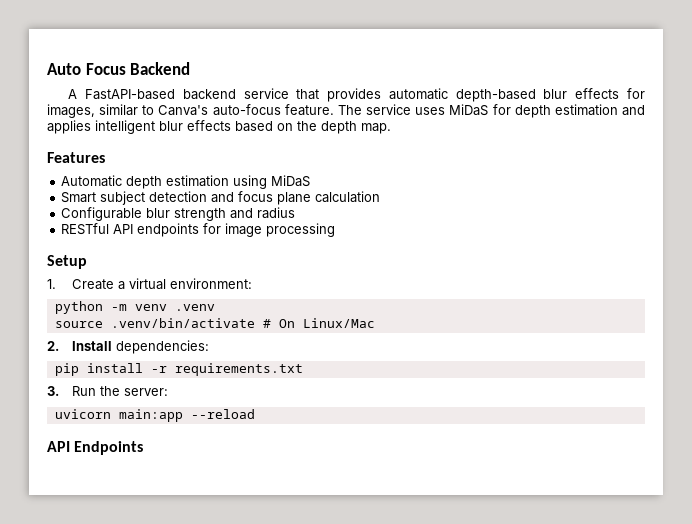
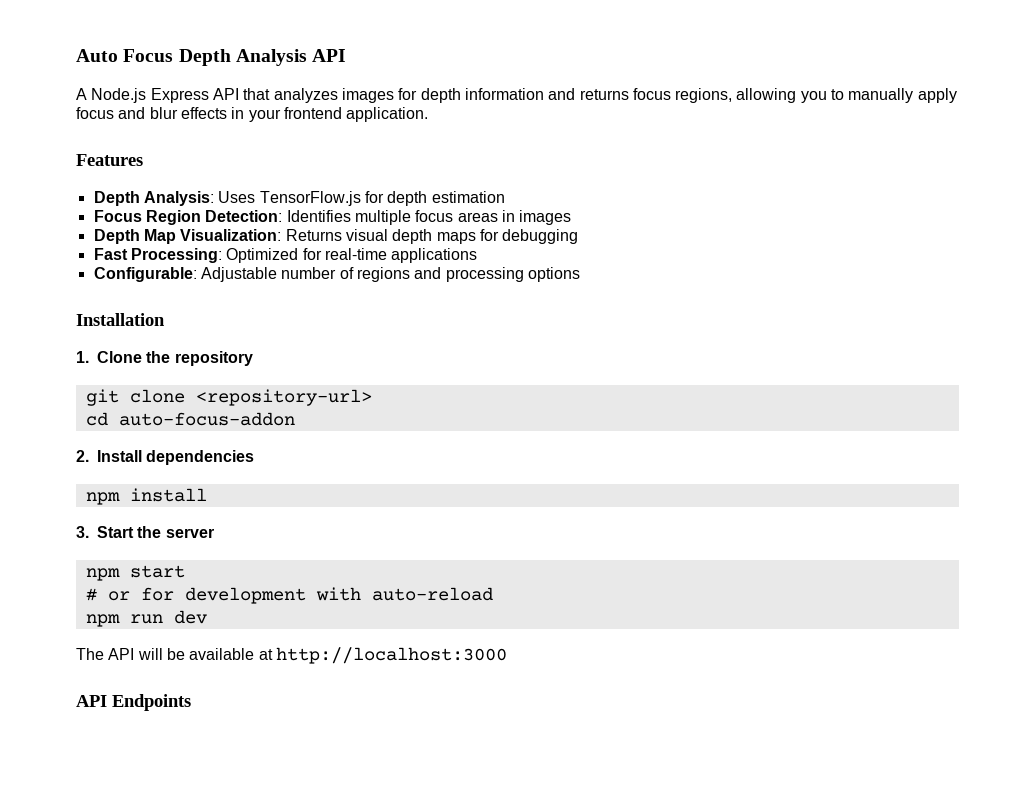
- Auto Focus Backend
- A FastAPI-based backend service that provides automatic depth-based blur effects for images, similar to Canva's auto-focus feature. The service uses MiDaS for depth estimation and applies intelligent blur effects based on the depth map.
+ Auto Focus Depth Analysis API
+ A Node.js Express API that analyzes images for depth information and returns focus regions, allowing you to manually apply focus and blur effects in your frontend application.
  Features
- Automatic depth estimation using MiDaS
- Smart subject detection and focus plane calculation
- Configurable blur strength and radius
- RESTful API endpoints for image processing
- Setup
- 1. Create a virtual environment:
- python -m venv .venv
- source .venv/bin/activate # On Linux/Mac
+ Depth Analysis: Uses TensorFlow.js for depth estimation
+ Focus Region Detection: Identifies multiple focus areas in images
+ Depth Map Visualization: Returns visual depth maps for debugging
+ Fast Processing: Optimized for real-time applications
+ Configurable: Adjustable number of regions and processing options
+ Installation
+ 1. Clone the repository
+ git clone <repository-url>
+ cd auto-focus-addon
- 2. Install dependencies:
- pip install -r requirements.txt
+ 2. Install dependencies
+ npm install
- 3. Run the server:
- uvicorn main:app --reload
+ 3. Start the server
+ npm start
+ # or for development with auto-reload
+ npm run dev
+ The API will be available at http://localhost:3000

